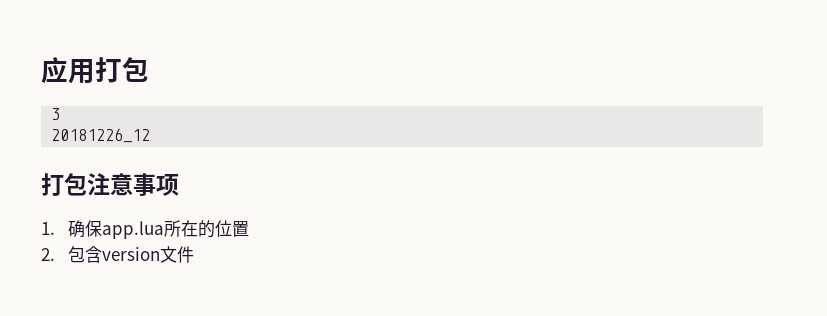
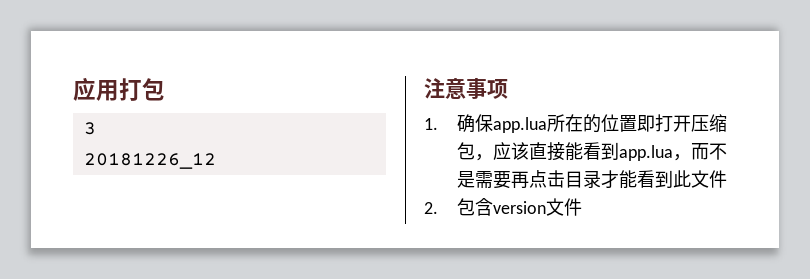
- 打包注意事项
+ 注意事项
- 1.确保app.lua所在的位置
+ 1.确保app.lua所在的位置即打开压缩包，应该直接能看到app.lua，而不是需要再点击目录才能看到此文件

